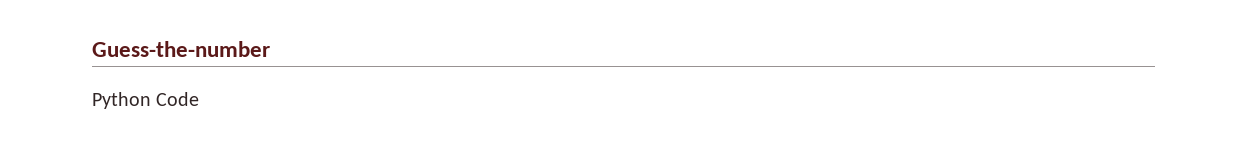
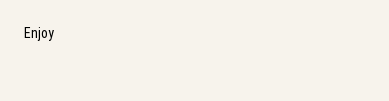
- Guess-the-number
- Python Code
+ Enjoy

